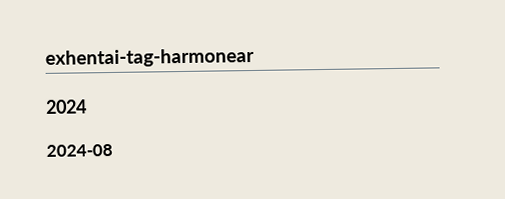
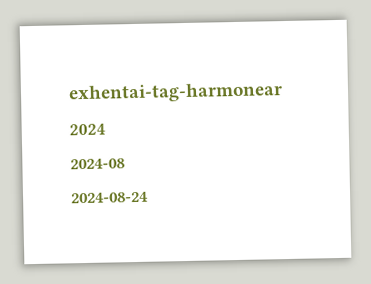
+ 2024-08-24

